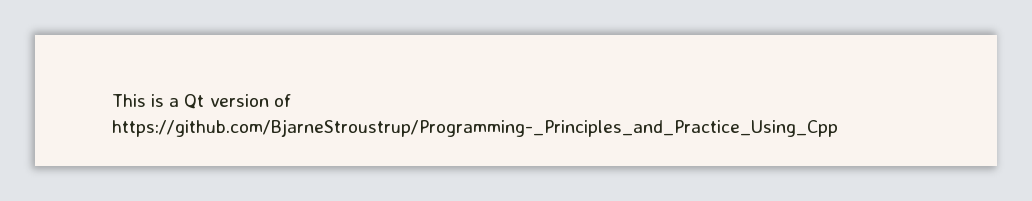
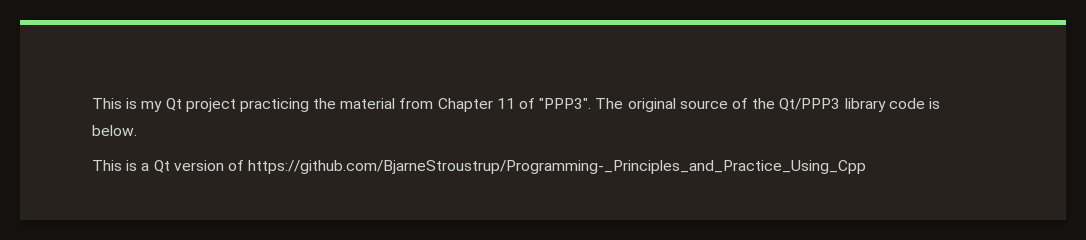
+ This is my Qt project practicing the material from Chapter 11 of "PPP3". The original source of the Qt/PPP3 library code is below.

